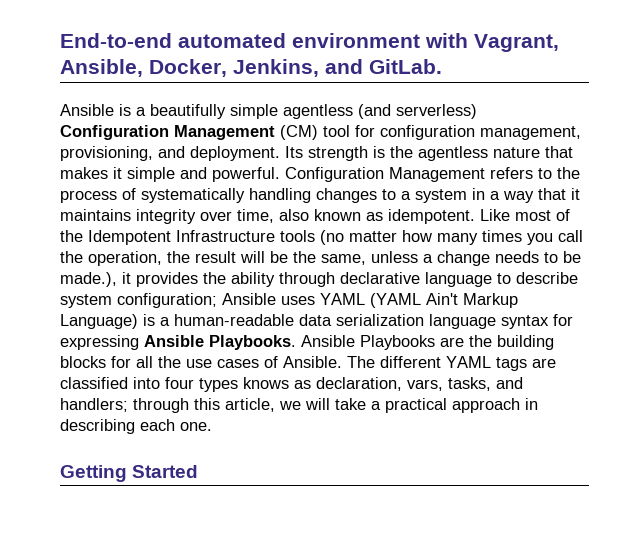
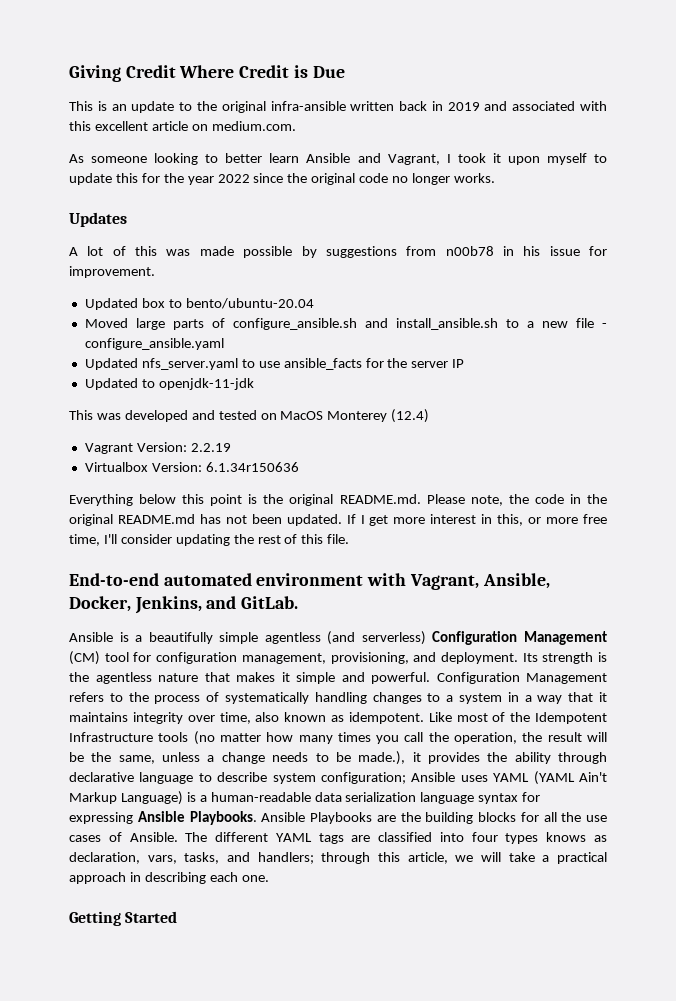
+ Giving Credit Where Credit is Due
+ This is an update to the original infra-ansible written back in 2019 and associated with this excellent article on medium.com.
+ As someone looking to better learn Ansible and Vagrant, I took it upon myself to update this for the year 2022 since the original code no longer works.
+ Updates
+ A lot of this was made possible by suggestions from n00b78 in his issue for improvement.
+ Updated box to bento/ubuntu-20.04
+ Moved large parts of configure_ansible.sh and install_ansible.sh to a new file - configure_ansible.yaml
+ Updated nfs_server.yaml to use ansible_facts for the server IP
+ Updated to openjdk-11-jdk
+ This was developed and tested on MacOS Monterey (12.4)
+ Vagrant Version: 2.2.19
+ Virtualbox Version: 6.1.34r150636
+ Everything below this point is the original README.md. Please note, the code in the original README.md has not been updated. If I get more interest in this, or more free time, I'll consider updating the rest of this file.

